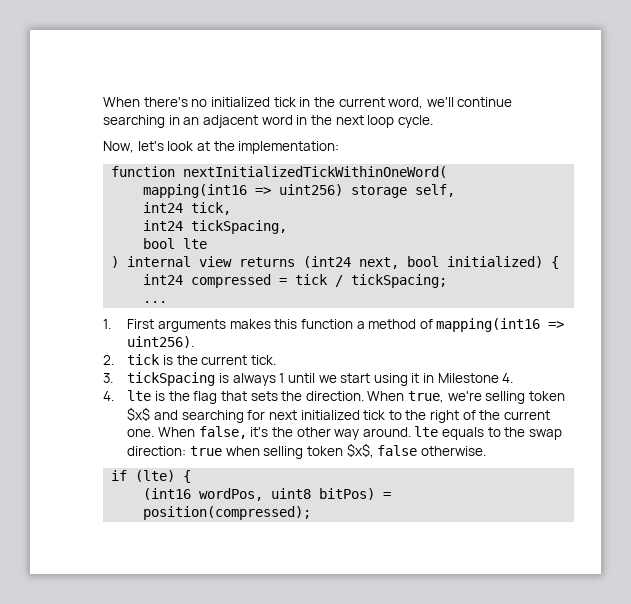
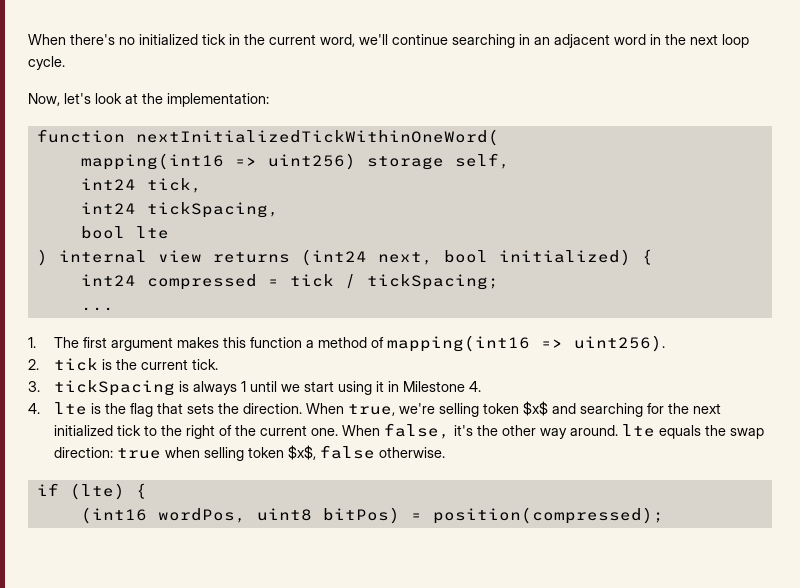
- 1. First arguments makes this function a method of mapping(int16 => uint256).
+ 1. The first argument makes this function a method of mapping(int16 => uint256).
- When true, we're selling token $x$ and searching for next initialized tick to the right of the current one.
+ When true, we're selling token $x$ and searching for the next initialized tick to the right of the current one.
- When false, it's the other way around. lte equals to the swap direction: true when selling token $x$, false otherwise.
+ When false, it's the other way around. lte equals the swap direction: true when selling token $x$, false otherwise.

